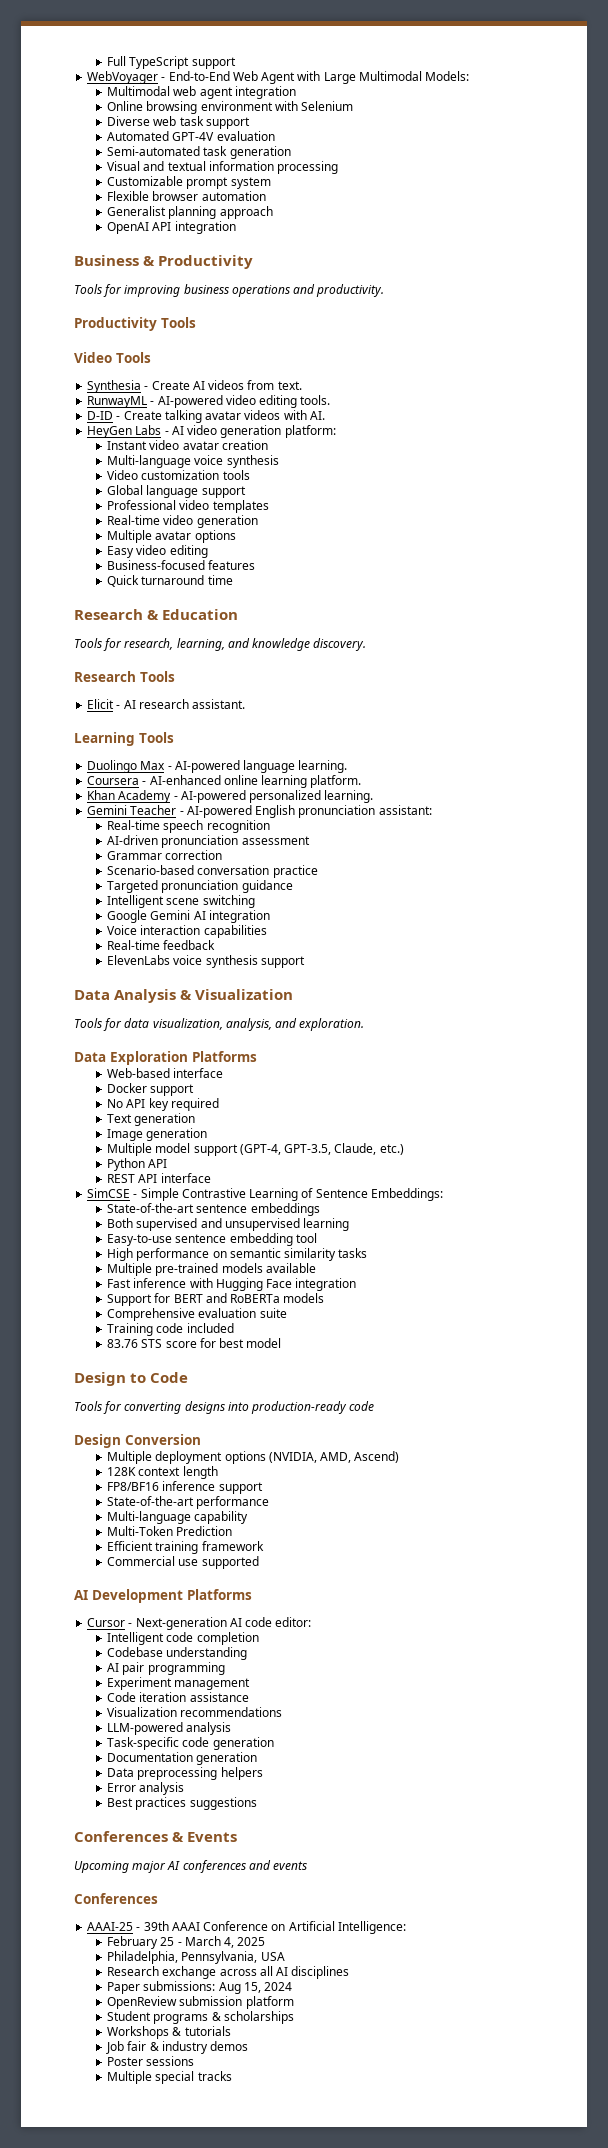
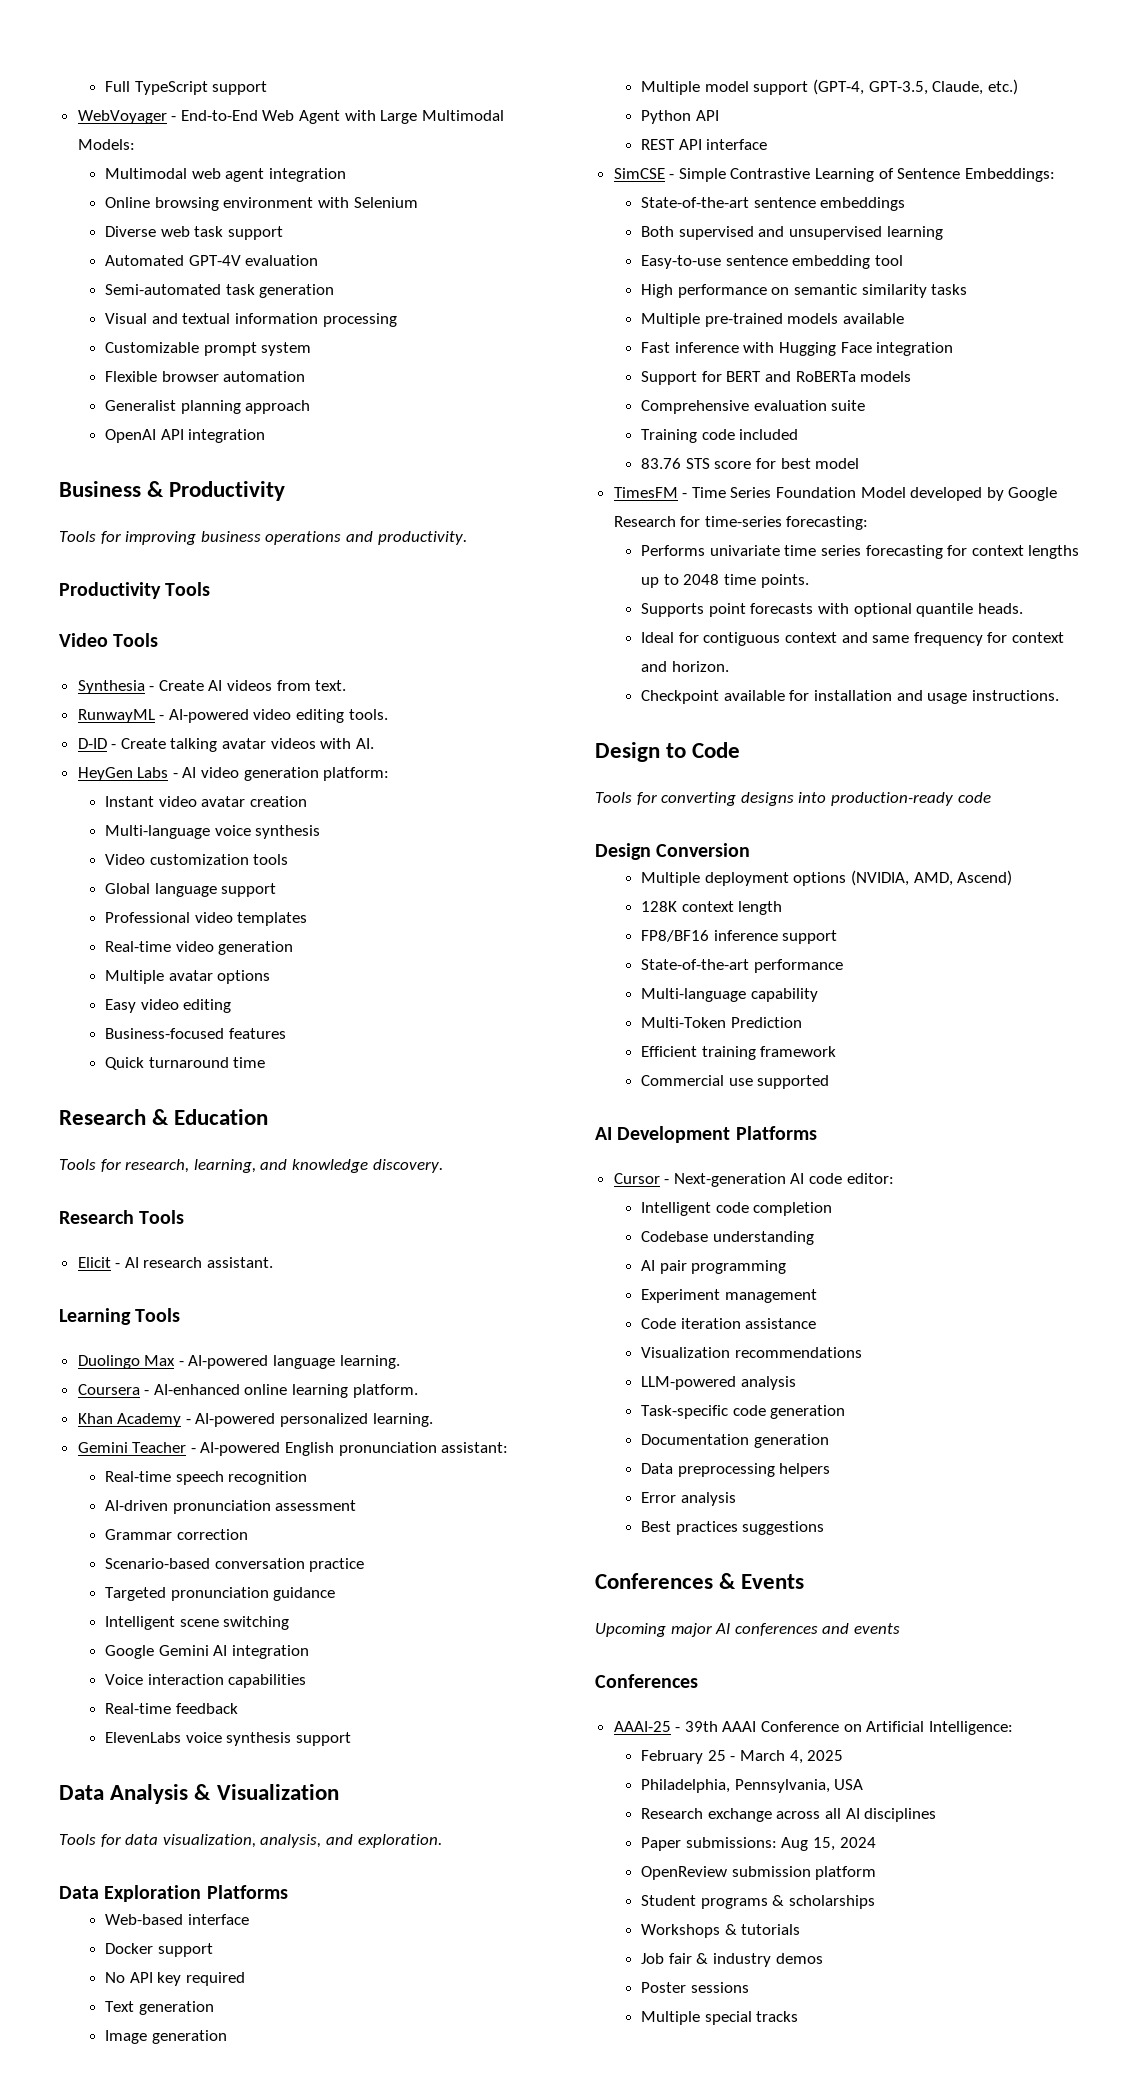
+ TimesFM - Time Series Foundation Model developed by Google Research for time-series forecasting:
+ Performs univariate time series forecasting for context lengths up to 2048 time points.
+ Supports point forecasts with optional quantile heads.
+ Ideal for contiguous context and same frequency for context and horizon.
+ Checkpoint available for installation and usage instructions.

